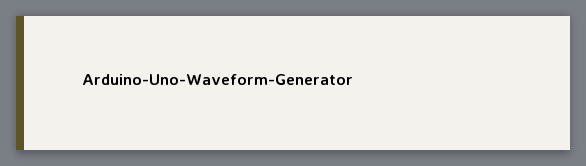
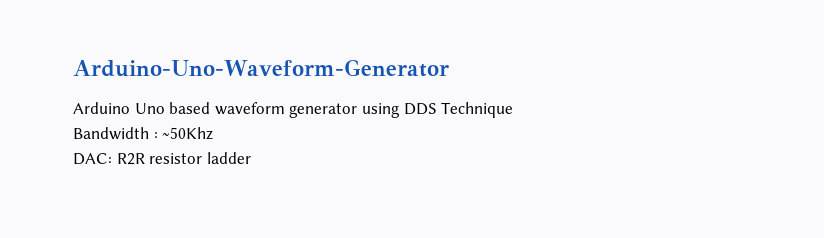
+ Arduino Uno based waveform generator using DDS Technique
+ Bandwidth : ~50Khz
+ DAC: R2R resistor ladder

